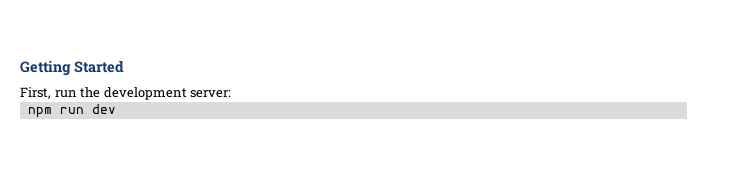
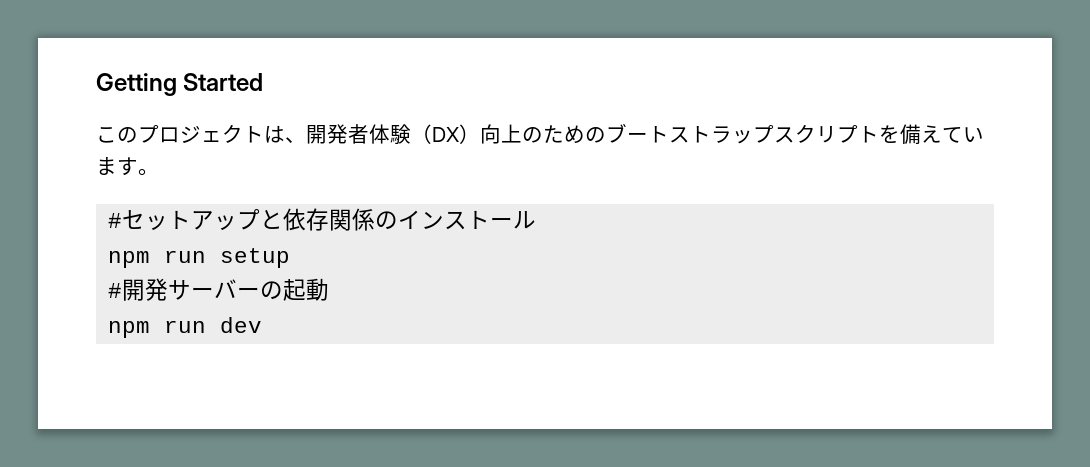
- First, run the development server:
+ このプロジェクトは、開発者体験（DX）向上のためのブートストラップスクリプトを備えています。
+ #セットアップと依存関係のインストール
+ npm run setup
+ #開発サーバーの起動

